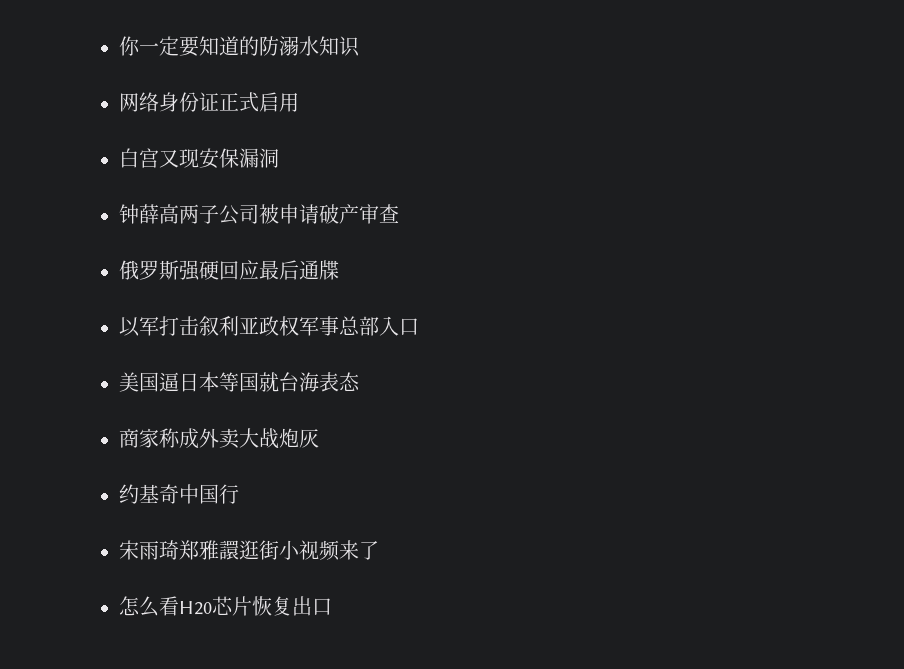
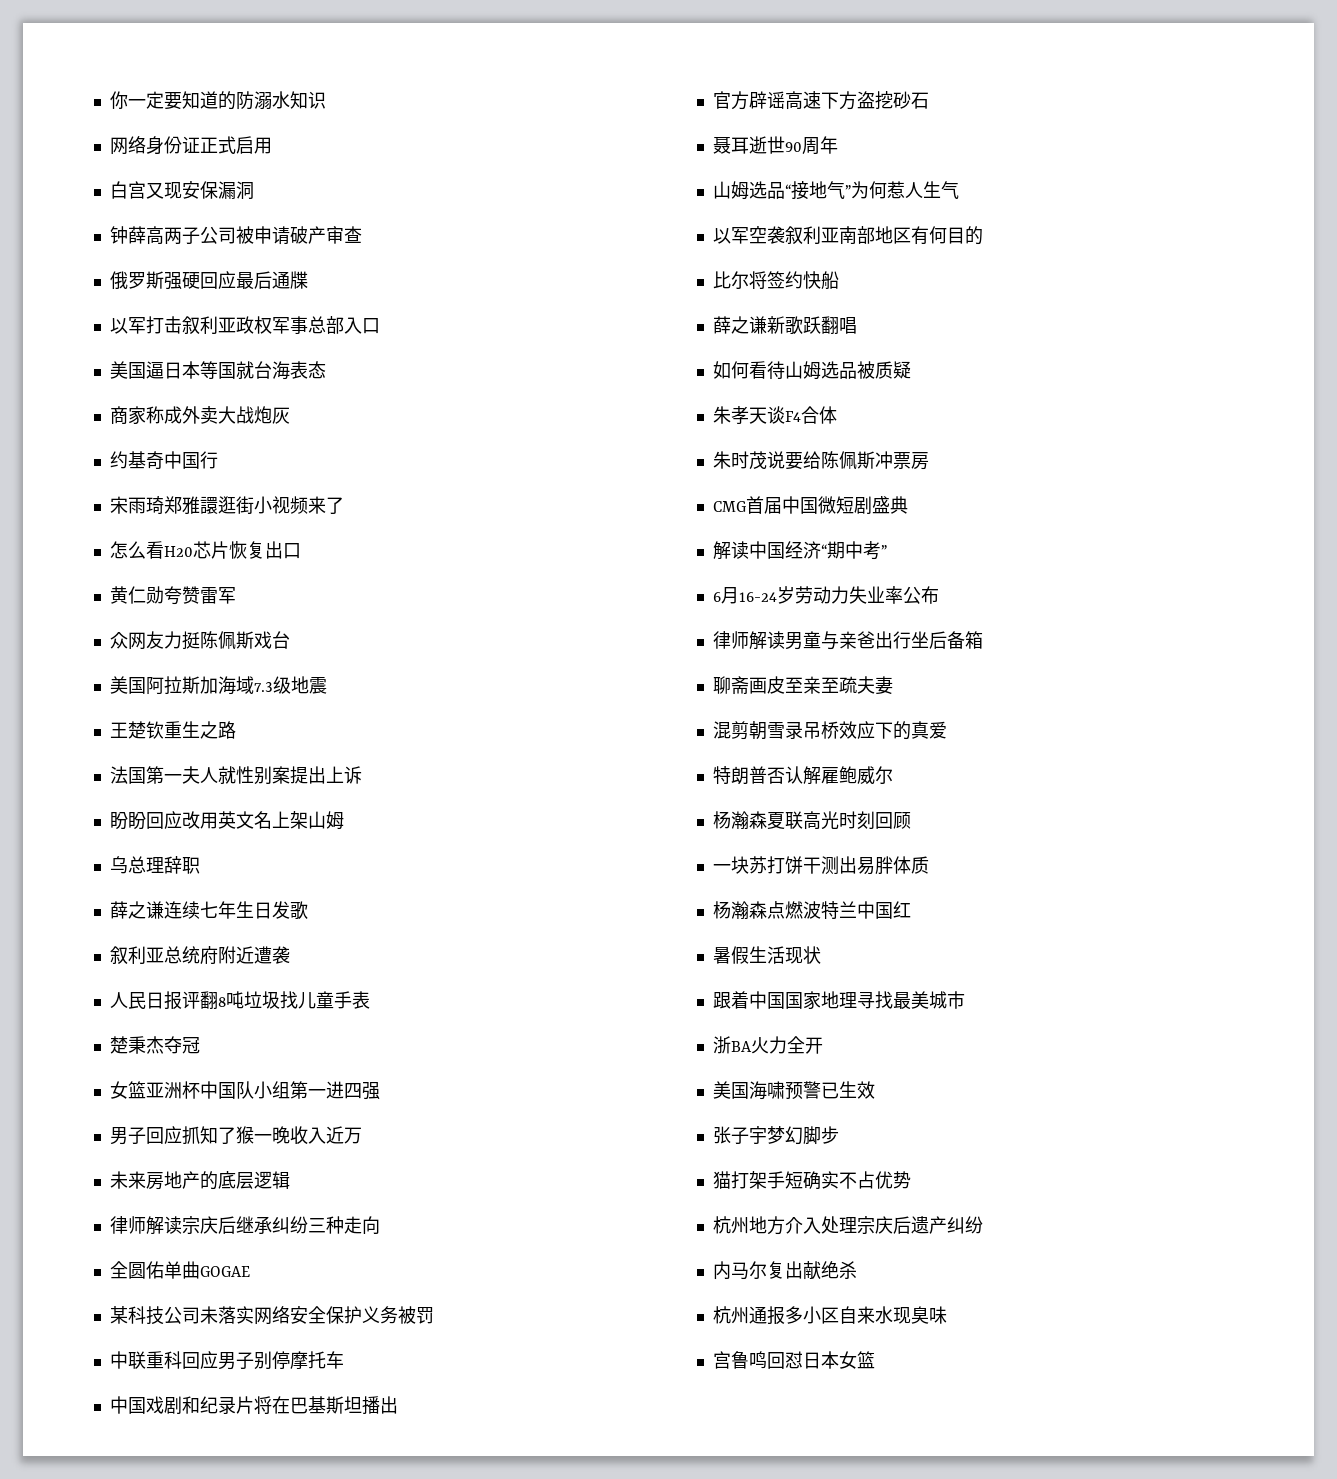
+ 黄仁勋夸赞雷军
+ 众网友力挺陈佩斯戏台
+ 美国阿拉斯加海域7.3级地震
+ 王楚钦重生之路
+ 法国第一夫人就性别案提出上诉
+ 盼盼回应改用英文名上架山姆
+ 乌总理辞职
+ 薛之谦连续七年生日发歌
+ 叙利亚总统府附近遭袭
+ 人民日报评翻8吨垃圾找儿童手表
+ 楚秉杰夺冠
+ 女篮亚洲杯中国队小组第一进四强
+ 男子回应抓知了猴一晚收入近万
+ 未来房地产的底层逻辑
+ 律师解读宗庆后继承纠纷三种走向
+ 全圆佑单曲GOGAE
+ 某科技公司未落实网络安全保护义务被罚
+ 中联重科回应男子别停摩托车
+ 中国戏剧和纪录片将在巴基斯坦播出
+ 官方辟谣高速下方盗挖砂石
+ 聂耳逝世90周年
+ 山姆选品“接地气”为何惹人生气
+ 以军空袭叙利亚南部地区有何目的
+ 比尔将签约快船
+ 薛之谦新歌跃翻唱
+ 如何看待山姆选品被质疑
+ 朱孝天谈F4合体
+ 朱时茂说要给陈佩斯冲票房
+ CMG首届中国微短剧盛典
+ 解读中国经济“期中考”
+ 6月16-24岁劳动力失业率公布
+ 律师解读男童与亲爸出行坐后备箱
+ 聊斋画皮至亲至疏夫妻
+ 混剪朝雪录吊桥效应下的真爱
+ 特朗普否认解雇鲍威尔
+ 杨瀚森夏联高光时刻回顾
+ 一块苏打饼干测出易胖体质
+ 杨瀚森点燃波特兰中国红
+ 暑假生活现状
+ 跟着中国国家地理寻找最美城市
+ 浙BA火力全开
+ 美国海啸预警已生效
+ 张子宇梦幻脚步
+ 猫打架手短确实不占优势
+ 杭州地方介入处理宗庆后遗产纠纷
+ 内马尔复出献绝杀
+ 杭州通报多小区自来水现臭味
+ 宫鲁鸣回怼日本女篮

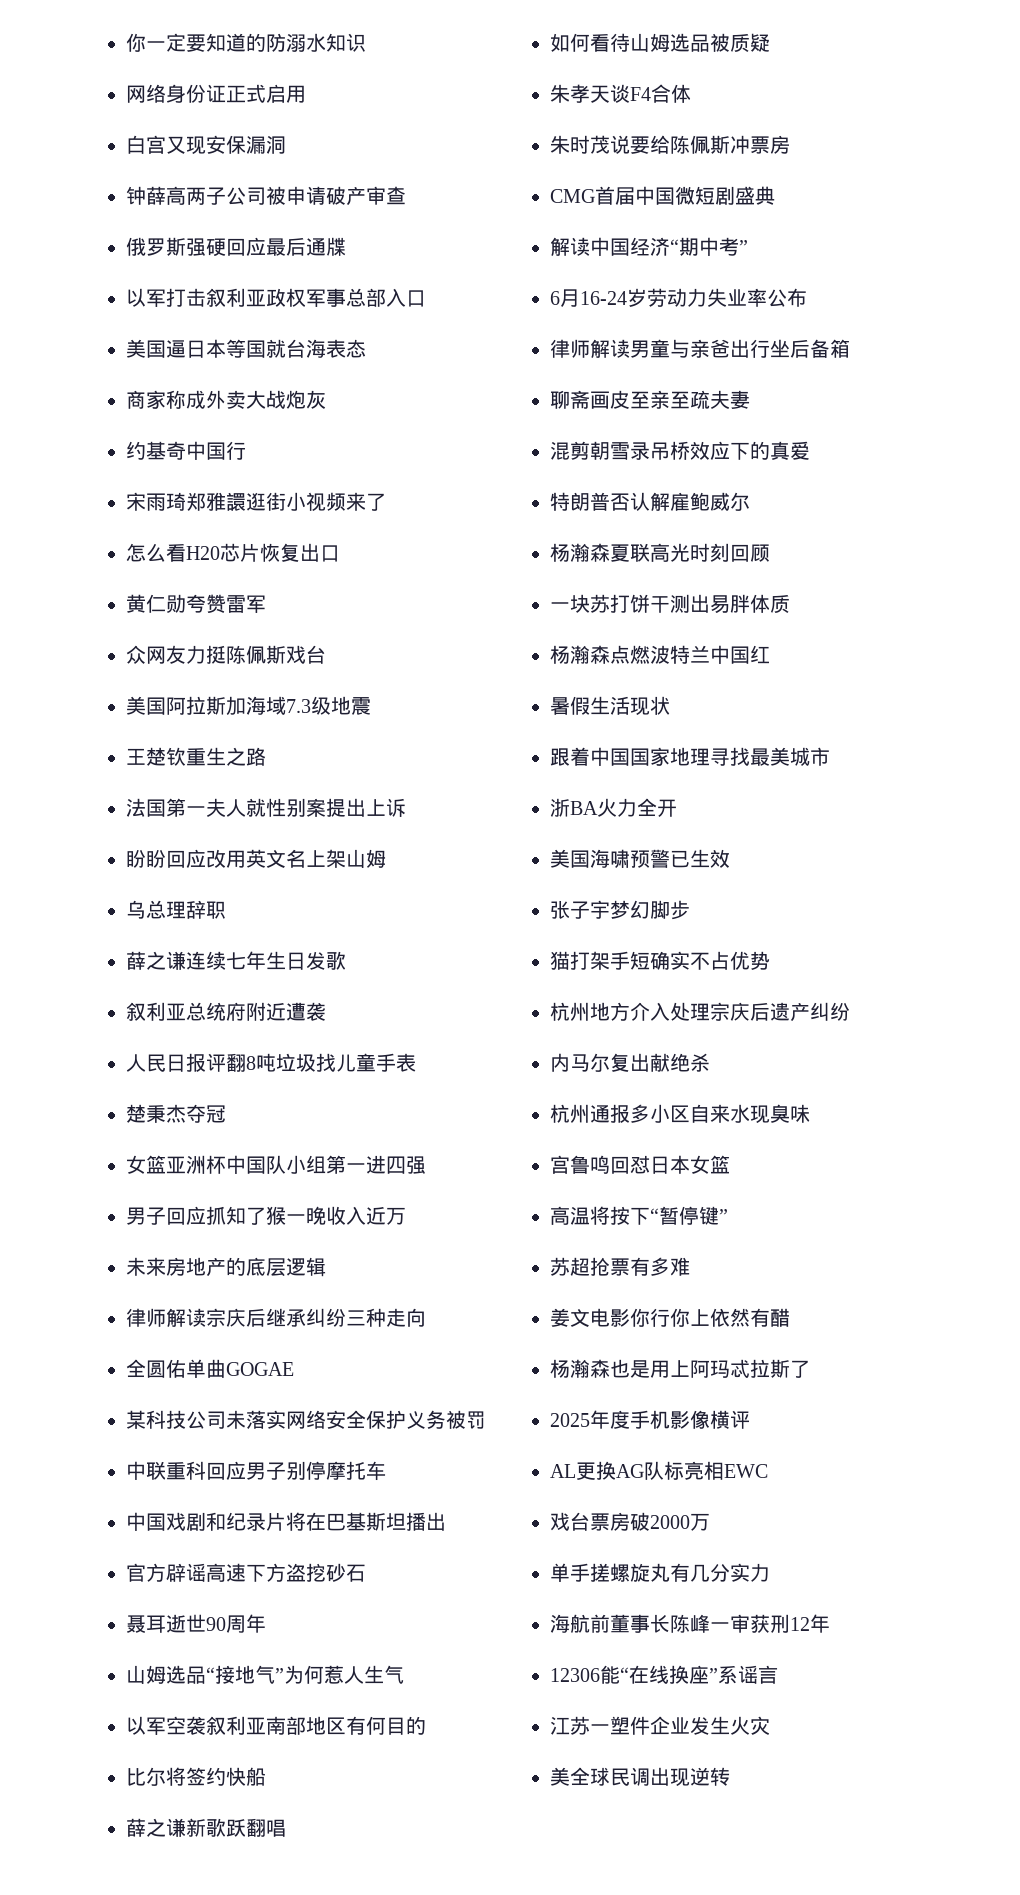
+ 高温将按下“暂停键”
+ 苏超抢票有多难
+ 姜文电影你行你上依然有醋
+ 杨瀚森也是用上阿玛忒拉斯了
+ 2025年度手机影像横评
+ AL更换AG队标亮相EWC
+ 戏台票房破2000万
+ 单手搓螺旋丸有几分实力
+ 海航前董事长陈峰一审获刑12年
+ 12306能“在线换座”系谣言
+ 江苏一塑件企业发生火灾
+ 美全球民调出现逆转

